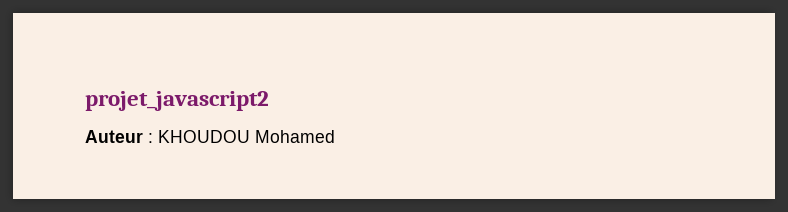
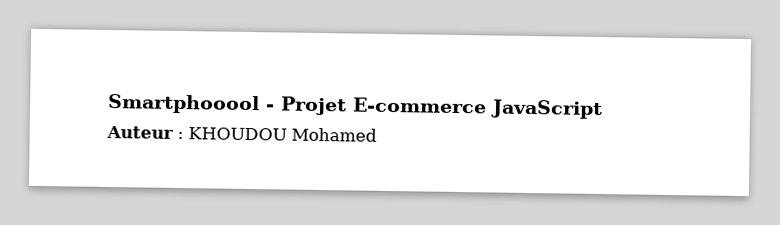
- projet_javascript2
+ Smartphooool - Projet E-commerce JavaScript

